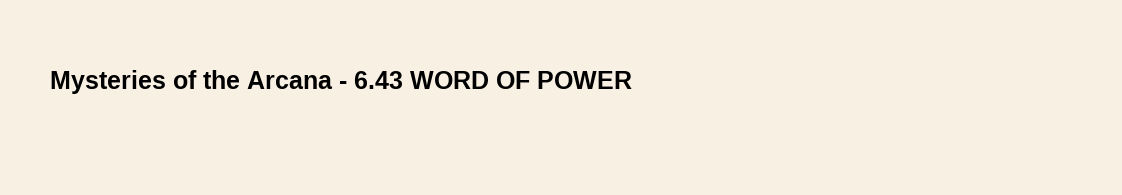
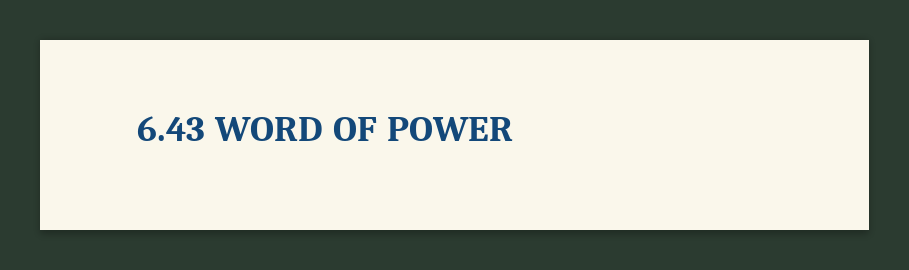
- Mysteries of the Arcana - 6.43 WORD OF POWER
+ 6.43 WORD OF POWER

